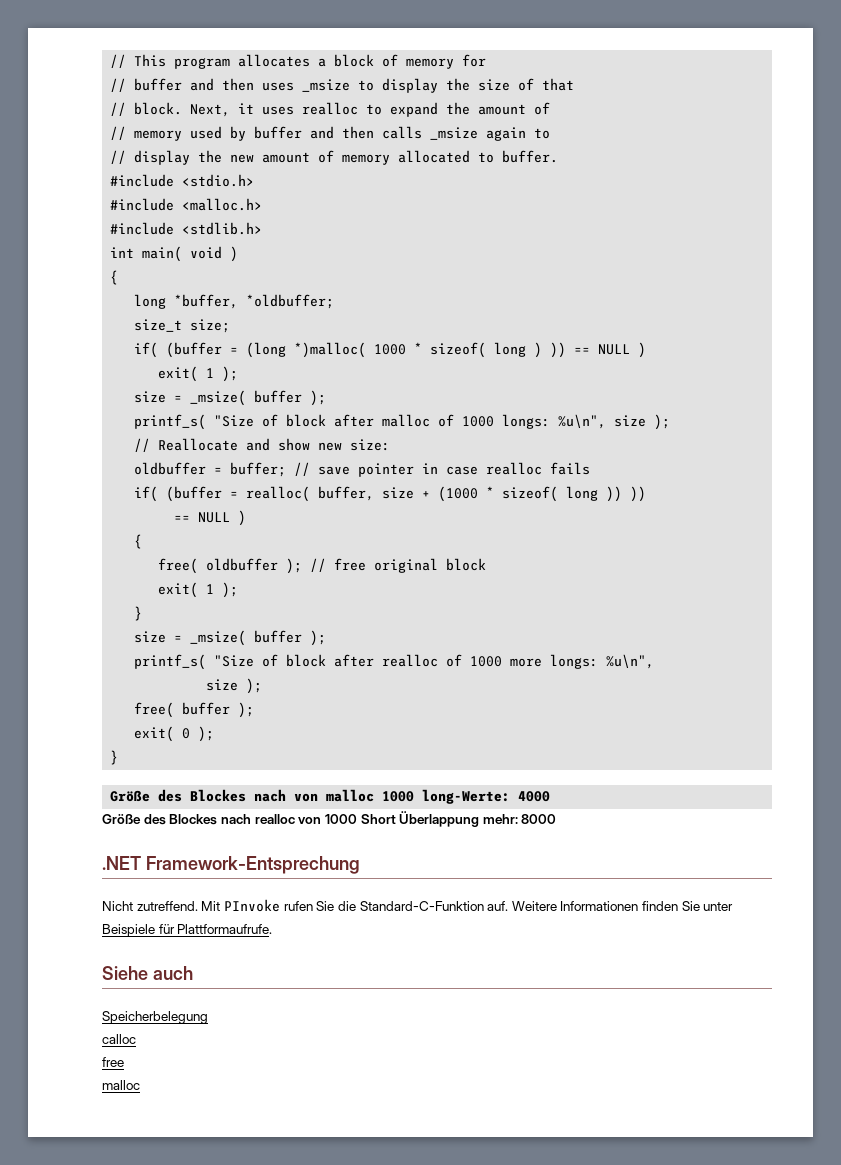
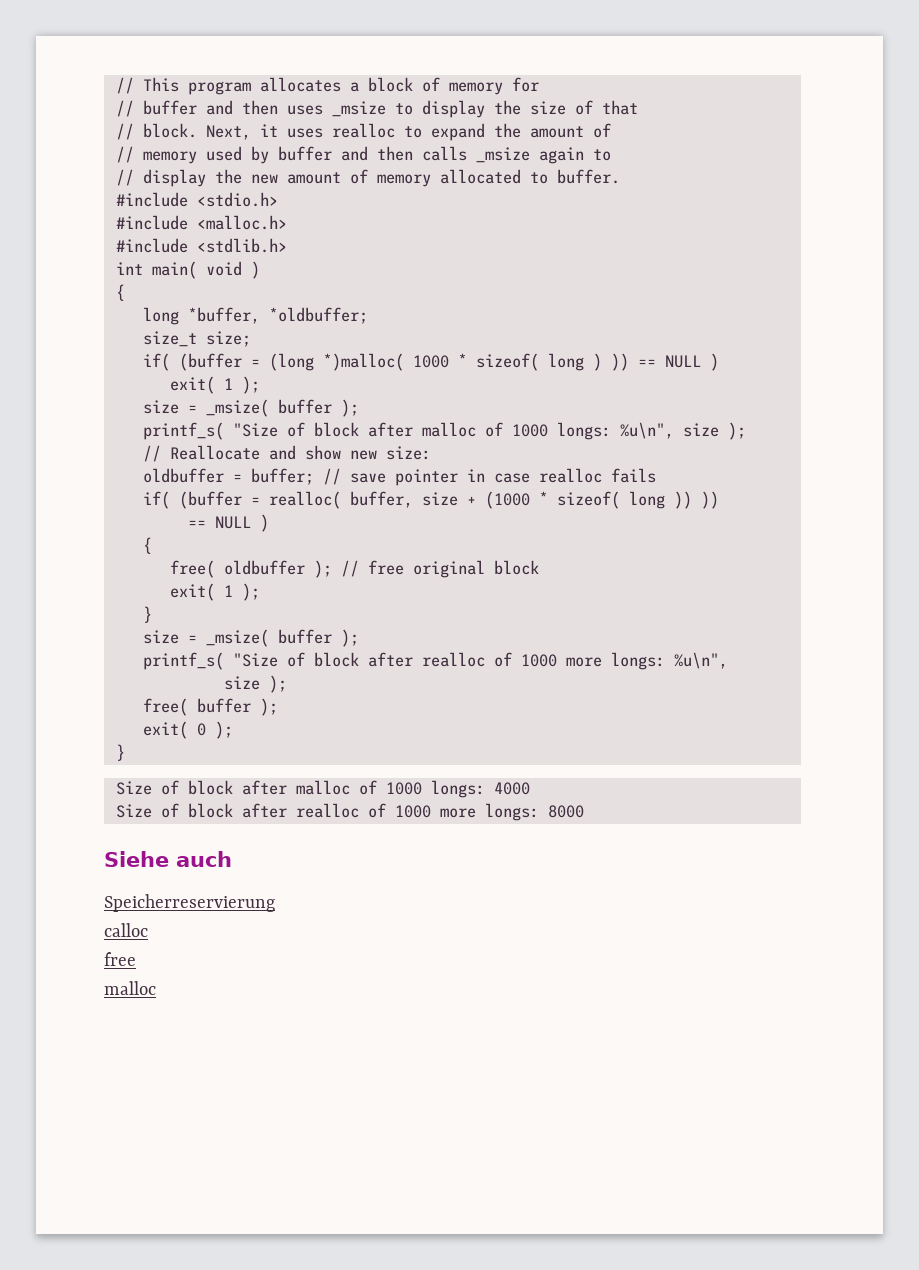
- Größe des Blockes nach von malloc 1000 long-Werte: 4000
- Größe des Blockes nach realloc von 1000 Short Überlappung mehr: 8000
- .NET Framework-Entsprechung
- Nicht zutreffend. Mit PInvoke rufen Sie die Standard-C-Funktion auf. Weitere Informationen finden Sie unter Beispiele für Plattformaufrufe.
+ Size of block after malloc of 1000 longs: 4000
+ Size of block after realloc of 1000 more longs: 8000
- Speicherbelegung
+ Speicherreservierung

